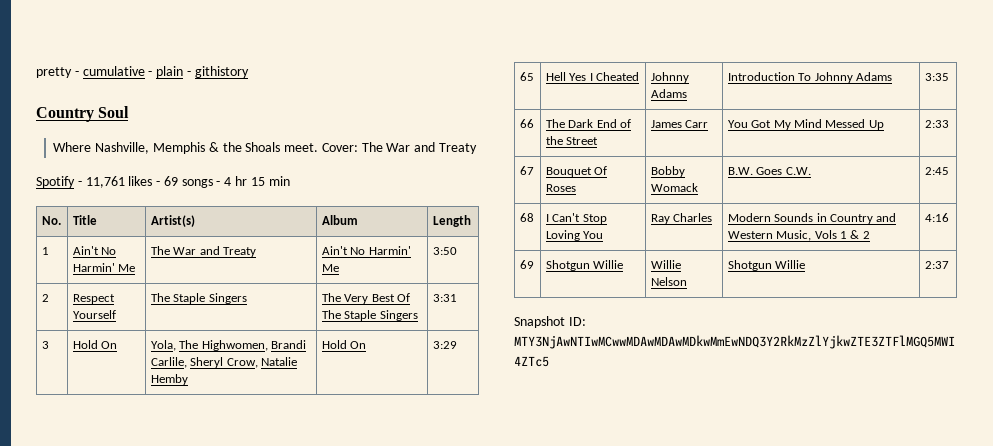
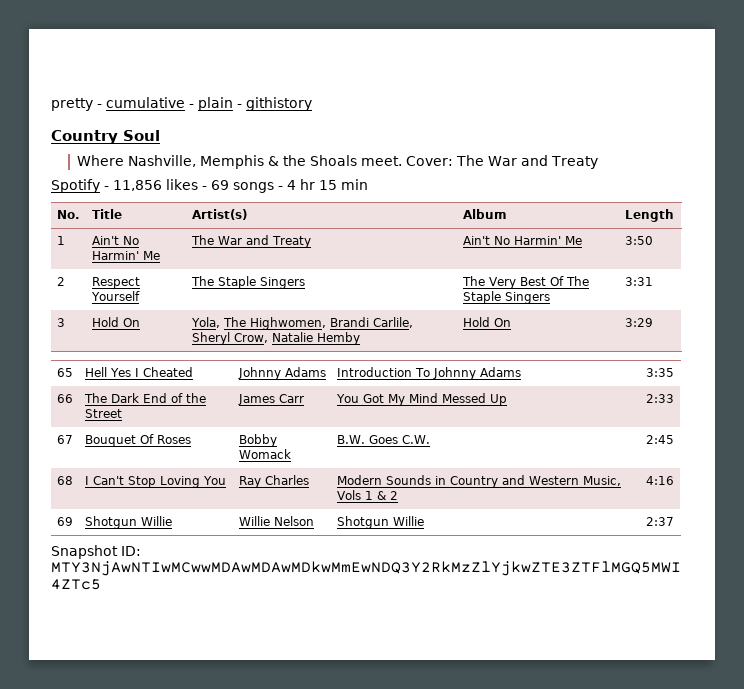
- Spotify - 11,761 likes - 69 songs - 4 hr 15 min
+ Spotify - 11,856 likes - 69 songs - 4 hr 15 min

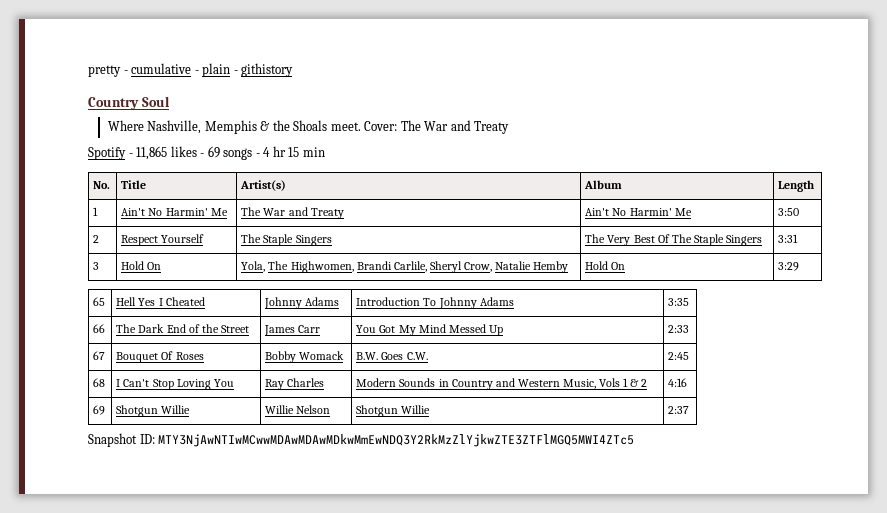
- Spotify - 11,856 likes - 69 songs - 4 hr 15 min
+ Spotify - 11,865 likes - 69 songs - 4 hr 15 min

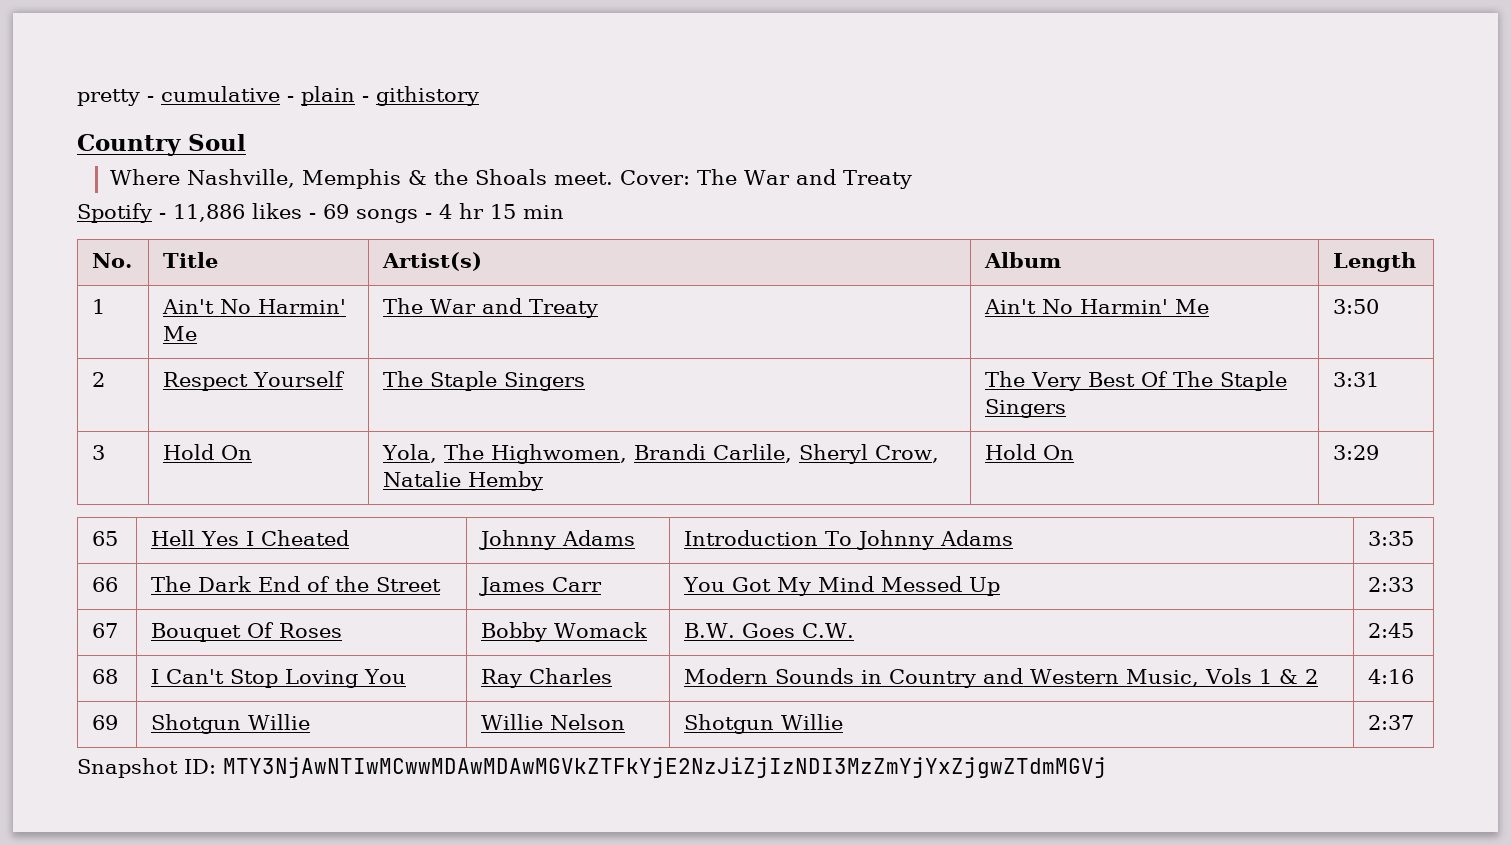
- Spotify - 11,865 likes - 69 songs - 4 hr 15 min
+ Spotify - 11,886 likes - 69 songs - 4 hr 15 min
- Snapshot ID: MTY3NjAwNTIwMCwwMDAwMDAwMDkwMmEwNDQ3Y2RkMzZlYjkwZTE3ZTFlMGQ5MWI4ZTc5
+ Snapshot ID: MTY3NjAwNTIwMCwwMDAwMDAwMGVkZTFkYjE2NzJiZjIzNDI3MzZmYjYxZjgwZTdmMGVj

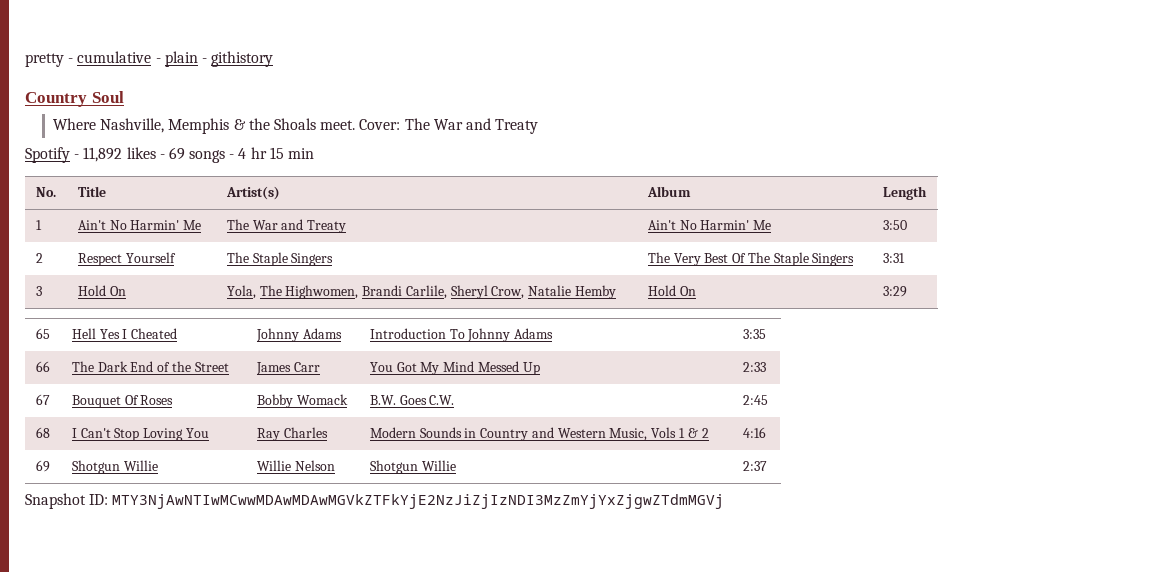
- Spotify - 11,886 likes - 69 songs - 4 hr 15 min
+ Spotify - 11,892 likes - 69 songs - 4 hr 15 min

